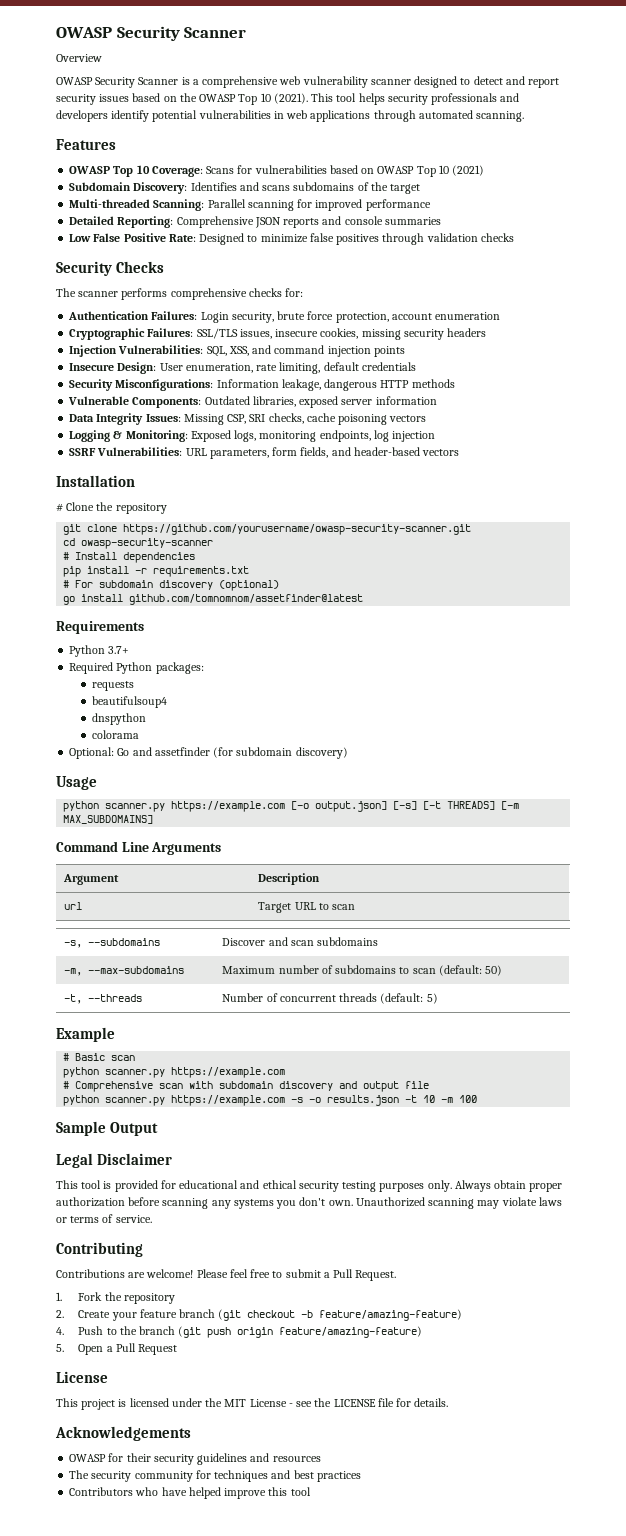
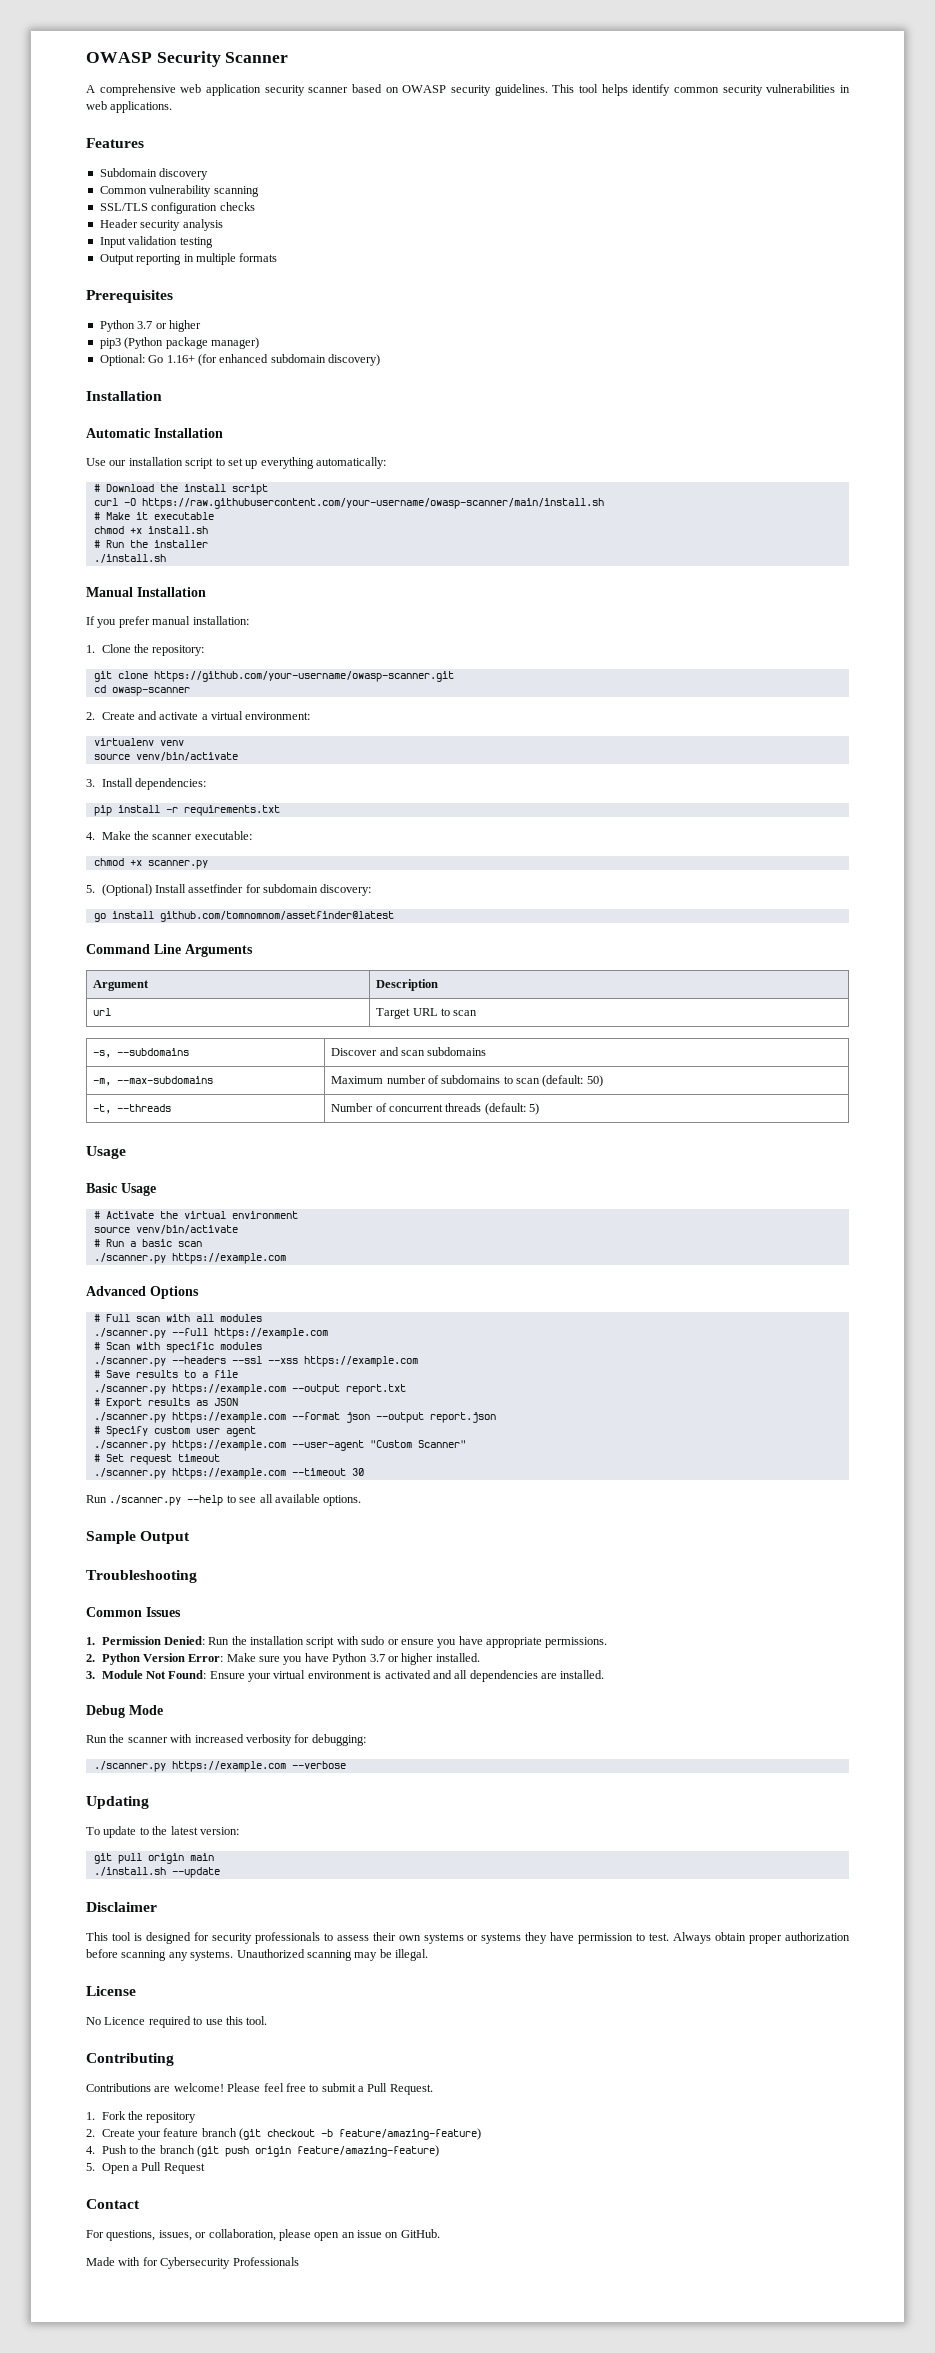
- Overview
- OWASP Security Scanner is a comprehensive web vulnerability scanner designed to detect and report security issues based on the OWASP Top 10 (2021). This tool helps security professionals and developers identify potential vulnerabilities in web applications through automated scanning.
+ A comprehensive web application security scanner based on OWASP security guidelines. This tool helps identify common security vulnerabilities in web applications.
  Features
- OWASP Top 10 Coverage: Scans for vulnerabilities based on OWASP Top 10 (2021)
- Subdomain Discovery: Identifies and scans subdomains of the target
- Multi-threaded Scanning: Parallel scanning for improved performance
- Detailed Reporting: Comprehensive JSON reports and console summaries
- Low False Positive Rate: Designed to minimize false positives through validation checks
- Security Checks
- The scanner performs comprehensive checks for:
- Authentication Failures: Login security, brute force protection, account enumeration
- Cryptographic Failures: SSL/TLS issues, insecure cookies, missing security headers
- Injection Vulnerabilities: SQL, XSS, and command injection points
- Insecure Design: User enumeration, rate limiting, default credentials
- Security Misconfigurations: Information leakage, dangerous HTTP methods
- Vulnerable Components: Outdated libraries, exposed server information
- Data Integrity Issues: Missing CSP, SRI checks, cache poisoning vectors
- Logging & Monitoring: Exposed logs, monitoring endpoints, log injection
- SSRF Vulnerabilities: URL parameters, form fields, and header-based vectors
+ Subdomain discovery
+ Common vulnerability scanning
+ SSL/TLS configuration checks
+ Header security analysis
+ Input validation testing
+ Output reporting in multiple formats
+ Prerequisites
+ Python 3.7 or higher
+ pip3 (Python package manager)
+ Optional: Go 1.16+ (for enhanced subdomain discovery)
  Installation
- # Clone the repository
+ Automatic Installation
+ Use our installation script to set up everything automatically:
+ # Download the install script
+ curl -O https://raw.githubusercontent.com/your-username/owasp-scanner/main/install.sh
+ # Make it executable
+ chmod +x install.sh
+ # Run the installer
+ ./install.sh
+ Manual Installation
+ If you prefer manual installation:
+ 1. Clone the repository:
- git clone https://github.com/yourusername/owasp-security-scanner.git
+ git clone https://github.com/your-username/owasp-scanner.git
- cd owasp-security-scanner
- # Install dependencies
+ cd owasp-scanner
+ 2. Create and activate a virtual environment:
+ virtualenv venv
+ source venv/bin/activate
+ 3. Install dependencies:
  pip install -r requirements.txt
- # For subdomain discovery (optional)
+ 4. Make the scanner executable:
+ chmod +x scanner.py
+ 5. (Optional) Install assetfinder for subdomain discovery:
  go install github.com/tomnomnom/assetfinder@latest
- Requirements
- Python 3.7+
- Required Python packages:
- requests
- beautifulsoup4
- dnspython
- colorama
- Optional: Go and assetfinder (for subdomain discovery)
- Usage
- python scanner.py https://example.com [-o output.json] [-s] [-t THREADS] [-m MAX_SUBDOMAINS]
  -t, --threads | Number of concurrent threads (default: 5)
- Example
- # Basic scan
- python scanner.py https://example.com
- # Comprehensive scan with subdomain discovery and output file
- python scanner.py https://example.com -s -o results.json -t 10 -m 100
+ Usage
+ Basic Usage
+ # Activate the virtual environment
+ source venv/bin/activate
+ # Run a basic scan
+ ./scanner.py https://example.com
+ Advanced Options
+ # Full scan with all modules
+ ./scanner.py --full https://example.com
+ # Scan with specific modules
+ ./scanner.py --headers --ssl --xss https://example.com
+ # Save results to a file
+ ./scanner.py https://example.com --output report.txt
+ # Export results as JSON
+ ./scanner.py https://example.com --format json --output report.json
+ # Specify custom user agent
+ ./scanner.py https://example.com --user-agent "Custom Scanner"
+ # Set request timeout
+ ./scanner.py https://example.com --timeout 30
+ Run ./scanner.py --help to see all available options.
  Sample Output
- Legal Disclaimer
- This tool is provided for educational and ethical security testing purposes only.
+ Troubleshooting
+ Common Issues
+ 1. Permission Denied: Run the installation script with sudo or ensure you have appropriate permissions.
+ 2. Python Version Error: Make sure you have Python 3.7 or higher installed.
+ 3. Module Not Found: Ensure your virtual environment is activated and all dependencies are installed.
+ Debug Mode
+ Run the scanner with increased verbosity for debugging:
+ ./scanner.py https://example.com --verbose
+ Updating
+ To update to the latest version:
+ git pull origin main
+ ./install.sh --update
+ Disclaimer
+ This tool is designed for security professionals to assess their own systems or systems they have permission to test.
- Always obtain proper authorization before scanning any systems you don't own. Unauthorized scanning may violate laws or terms of service.
+ Always obtain proper authorization before scanning any systems. Unauthorized scanning may be illegal.
+ License
+ No Licence required to use this tool.
  5. Open a Pull Request
- License
- This project is licensed under the MIT License - see the LICENSE file for details.
- Acknowledgements
- OWASP for their security guidelines and resources
- The security community for techniques and best practices
- Contributors who have helped improve this tool
+ Contact
+ For questions, issues, or collaboration, please open an issue on GitHub.
+ Made with for Cybersecurity Professionals

